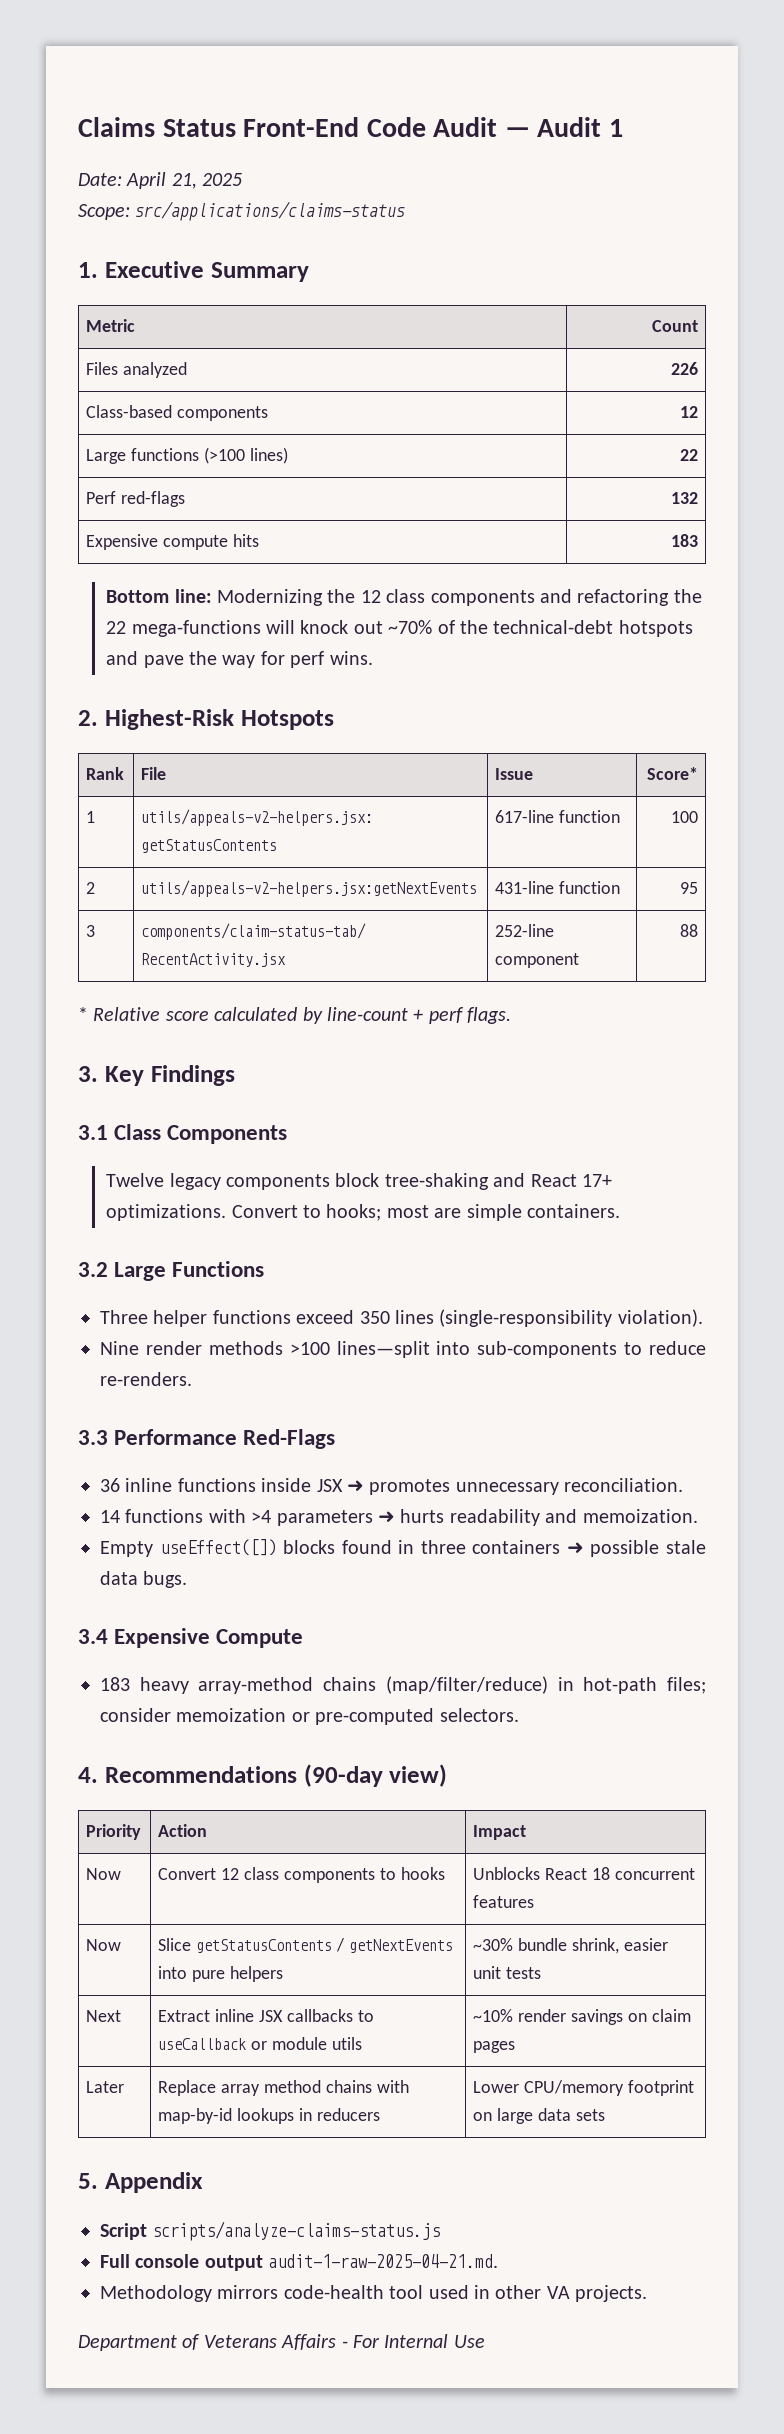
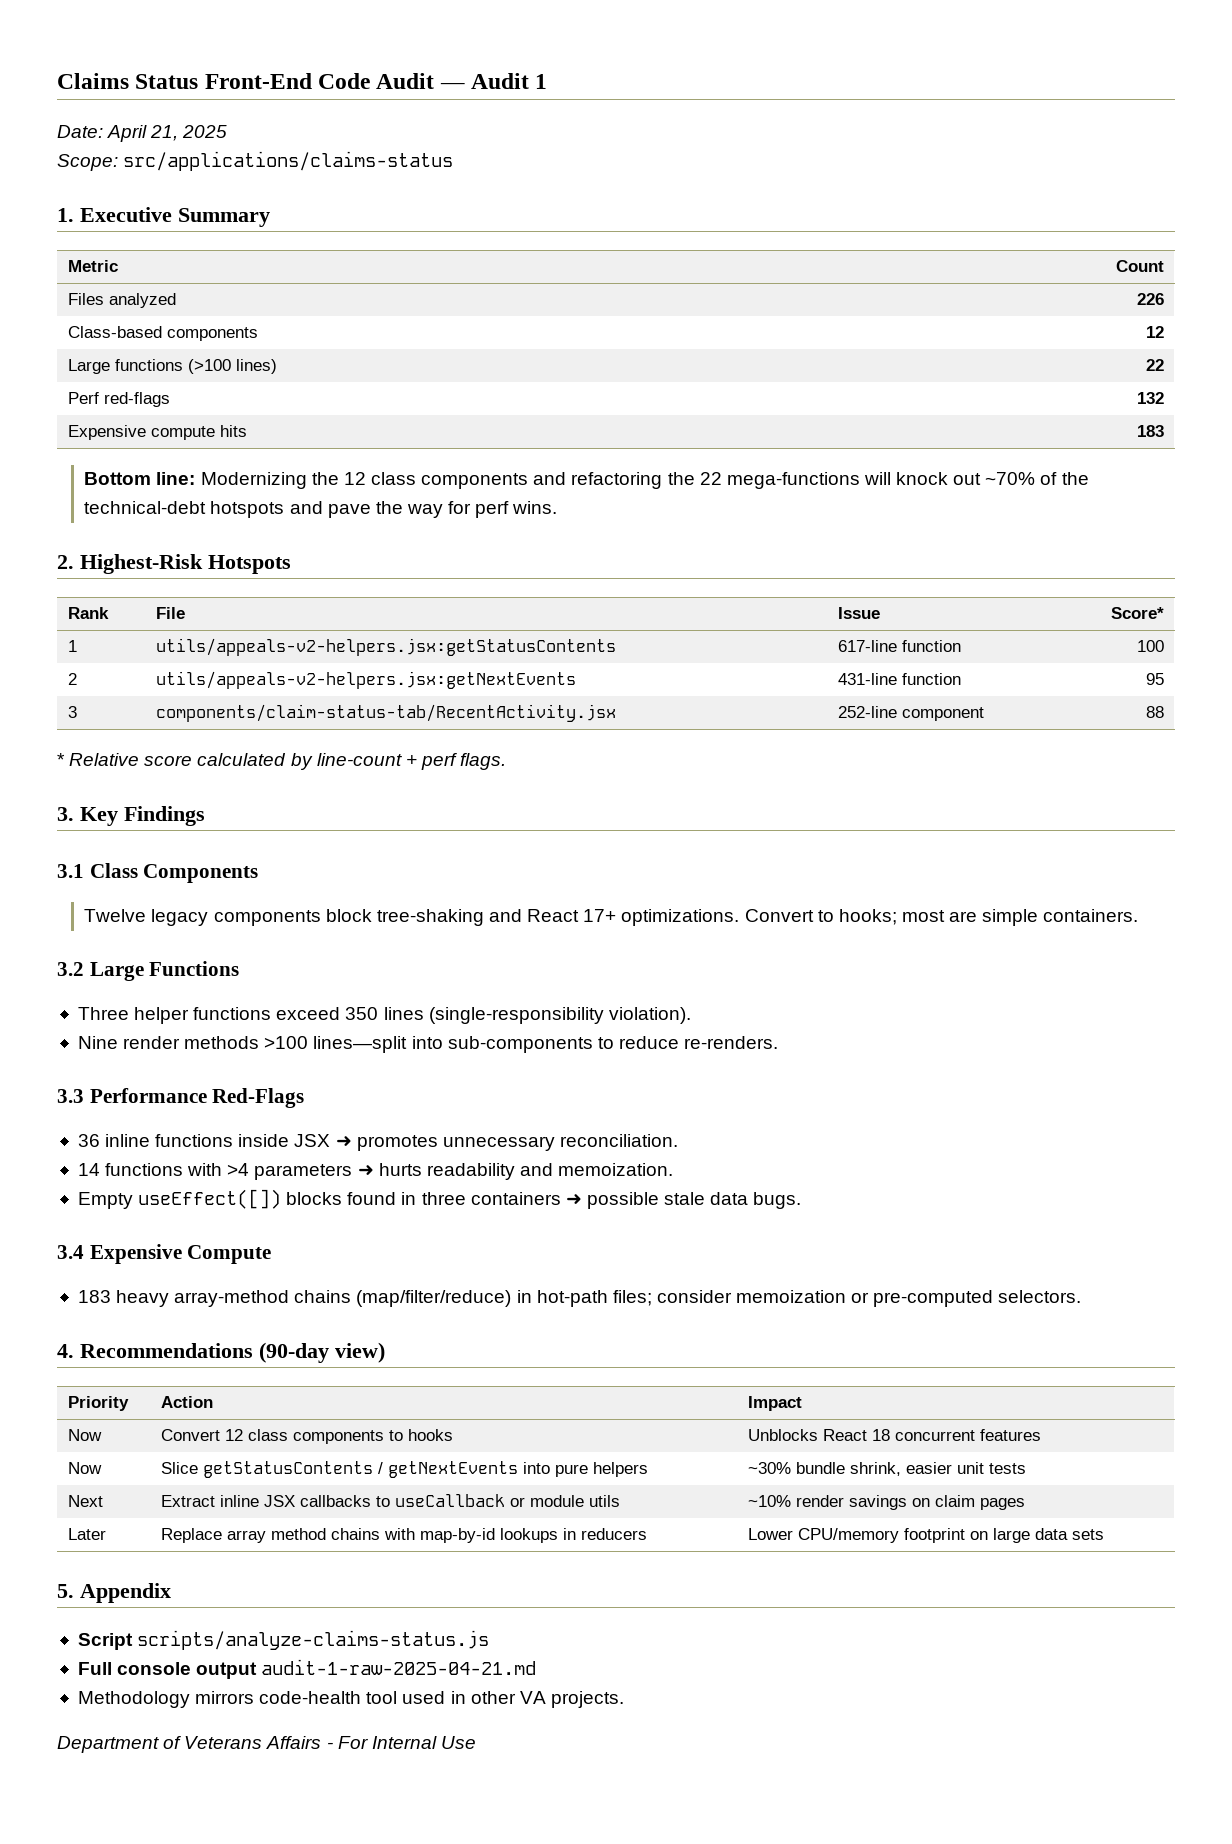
- Full console output audit-1-raw-2025-04-21.md.
+ Full console output audit-1-raw-2025-04-21.md

